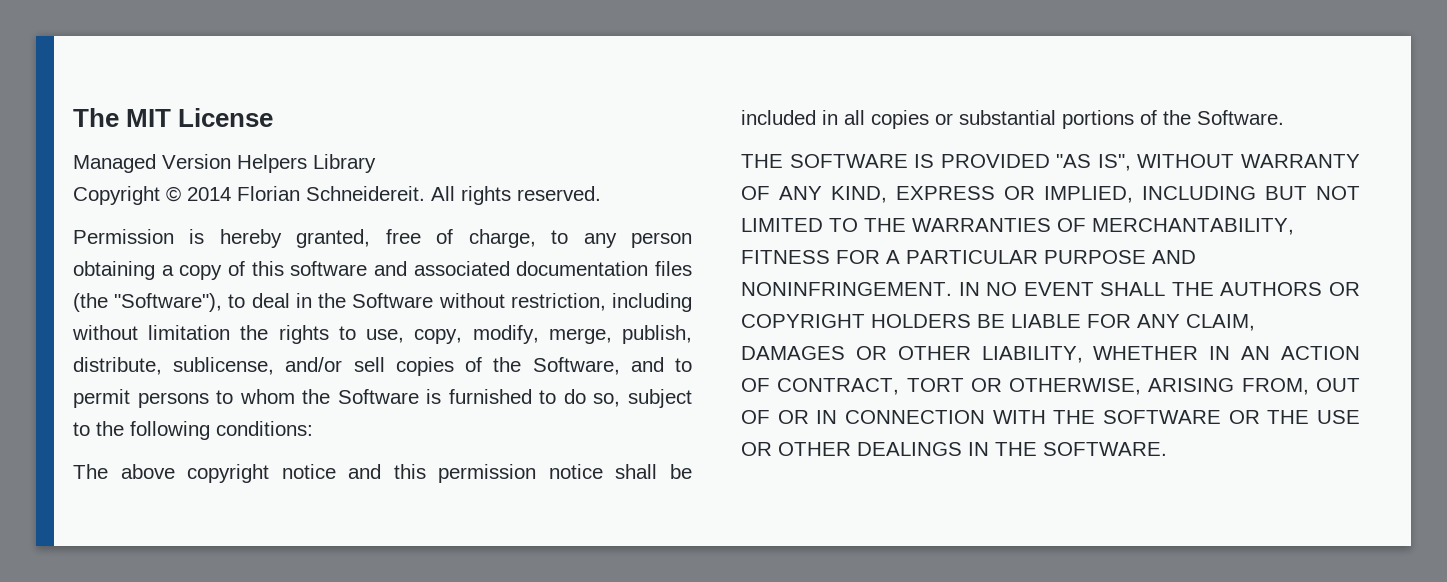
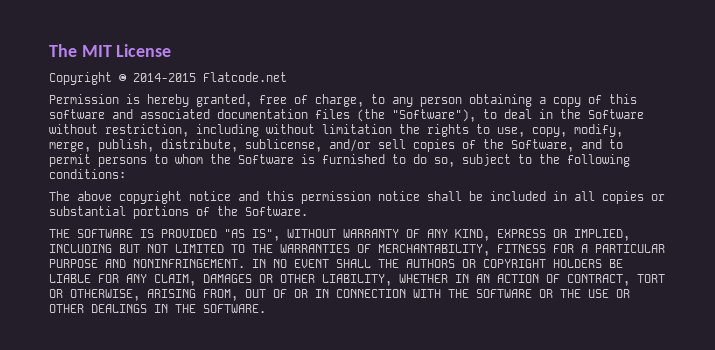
- Managed Version Helpers Library
- Copyright © 2014 Florian Schneidereit. All rights reserved.
+ Copyright © 2014-2015 Flatcode.net

